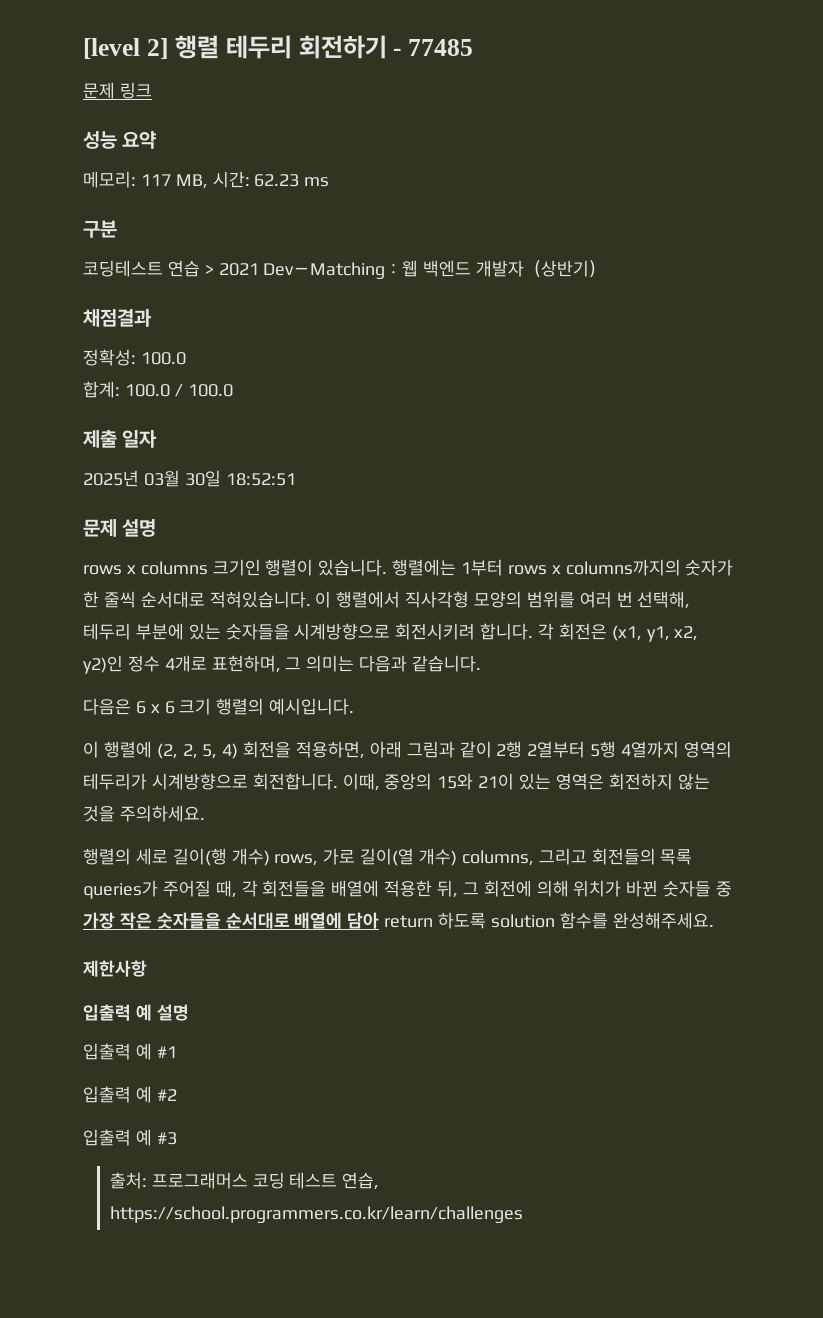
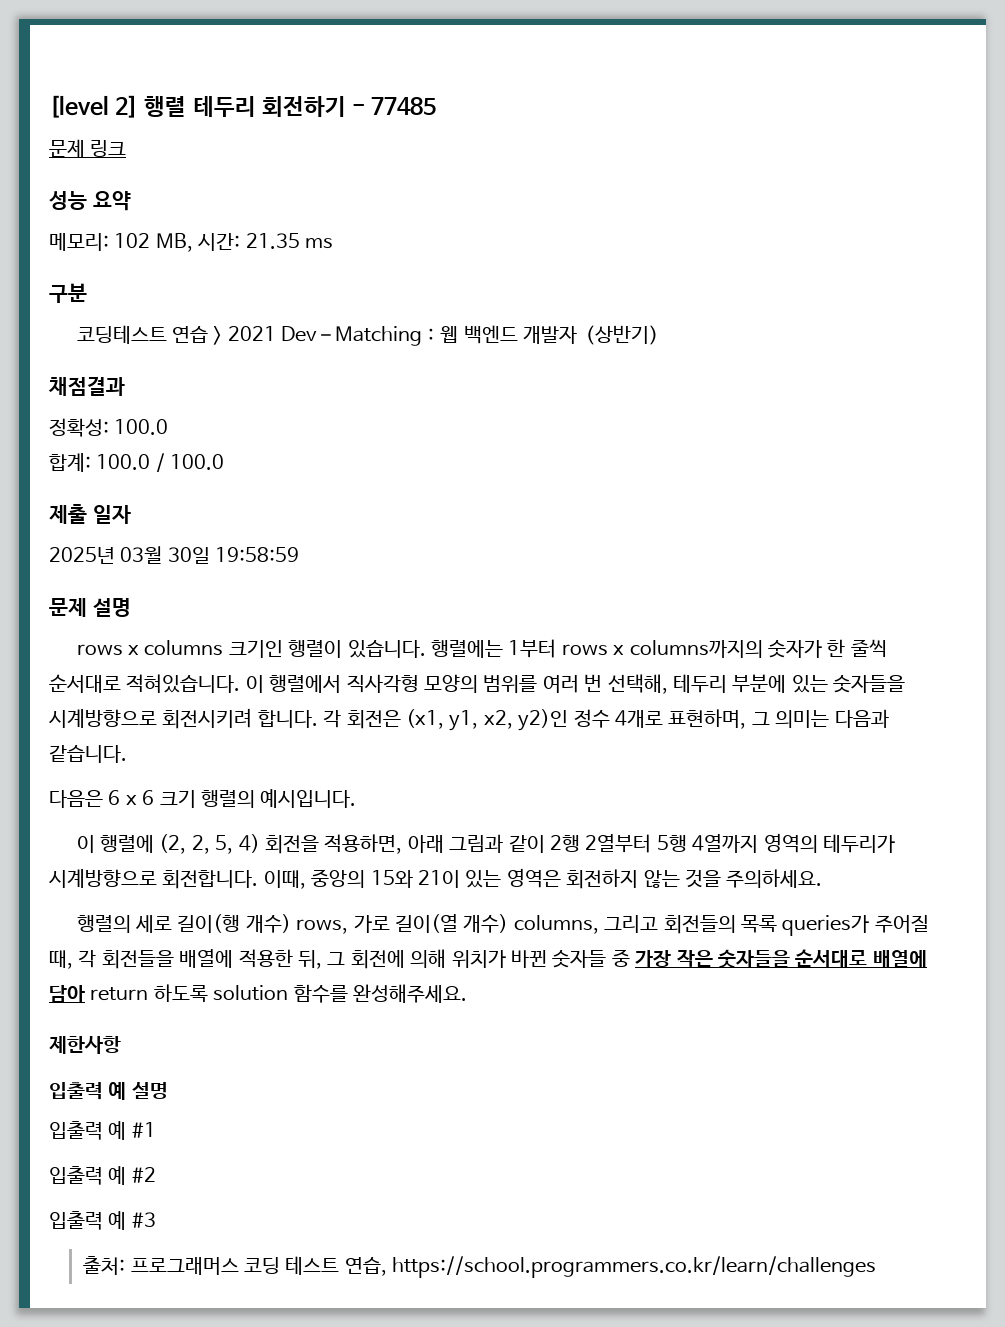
- 메모리: 117 MB, 시간: 62.23 ms
+ 메모리: 102 MB, 시간: 21.35 ms
- 2025년 03월 30일 18:52:51
+ 2025년 03월 30일 19:58:59

